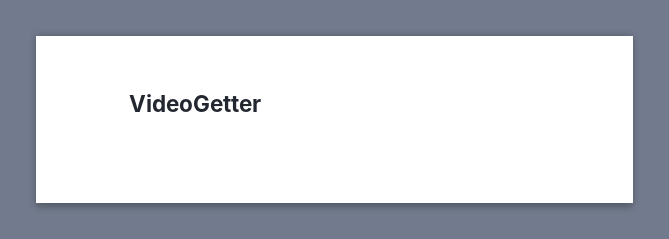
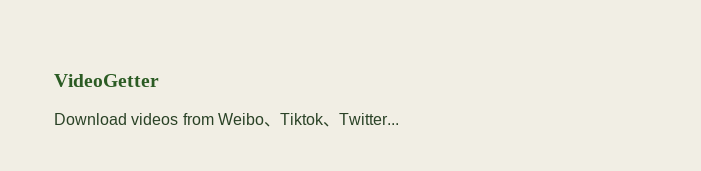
+ Download videos from Weibo、Tiktok、Twitter...

